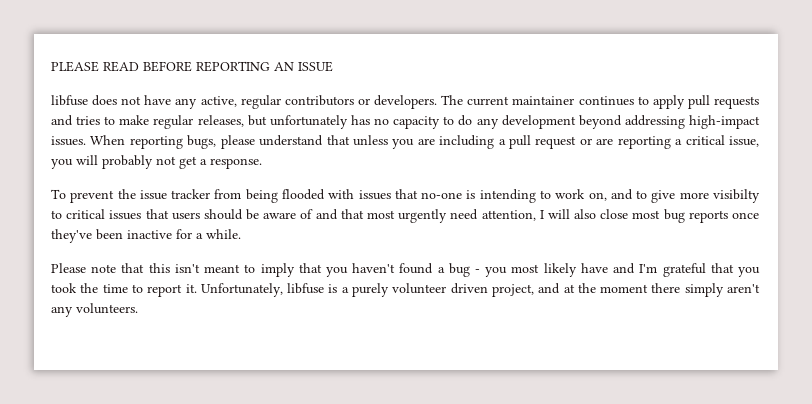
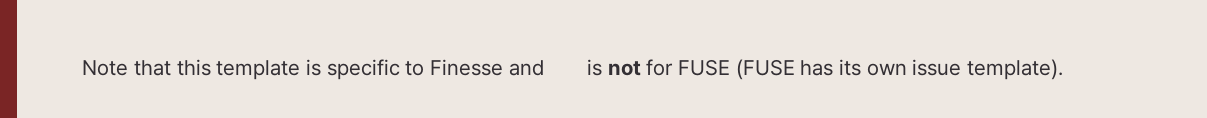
- PLEASE READ BEFORE REPORTING AN ISSUE
- libfuse does not have any active, regular contributors or developers. The current maintainer continues to apply pull requests and tries to make regular releases, but unfortunately has no capacity to do any development beyond addressing high-impact issues. When reporting bugs, please understand that unless you are including a pull request or are reporting a critical issue, you will probably not get a response.
- To prevent the issue tracker from being flooded with issues that no-one is intending to work on, and to give more visibilty to critical issues that users should be aware of and that most urgently need attention, I will also close most bug reports once they've been inactive for a while.
- Please note that this isn't meant to imply that you haven't found a bug - you most likely have and I'm grateful that you took the time to report it. Unfortunately, libfuse is a purely volunteer driven project, and at the moment there simply aren't any volunteers.
+ Note that this template is specific to Finesse and is not for FUSE (FUSE has its own issue template).

